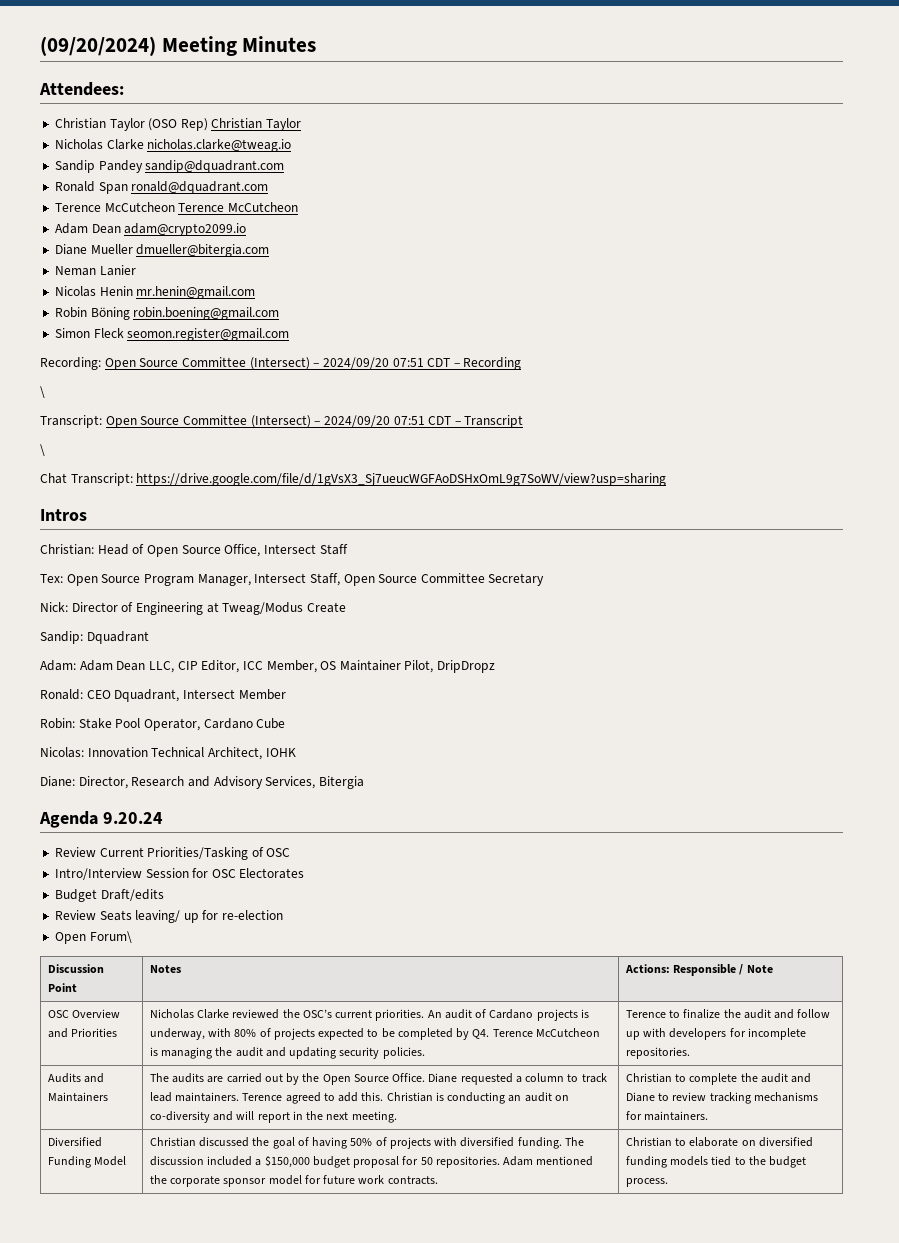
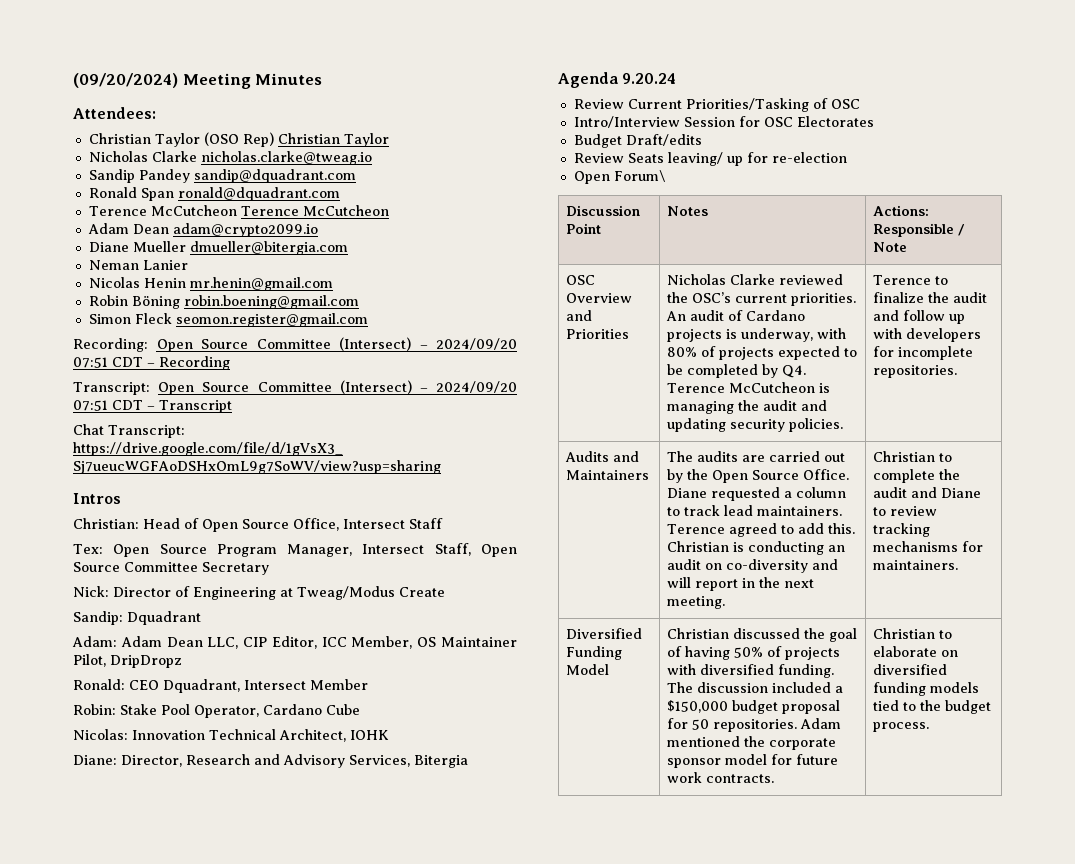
  Recording: Open Source Committee (Intersect) – 2024/09/20 07:51 CDT – Recording
- \
  Transcript: Open Source Committee (Intersect) – 2024/09/20 07:51 CDT – Transcript
- \

